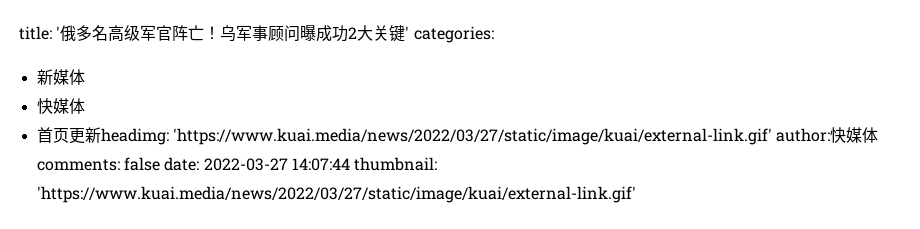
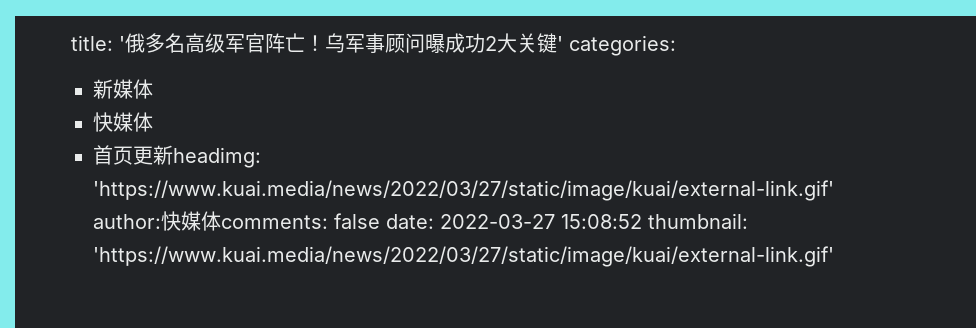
- 首页更新headimg: 'https://www.kuai.media/news/2022/03/27/static/image/kuai/external-link.gif' author:快媒体comments: false date: 2022-03-27 14:07:44 thumbnail: 'https://www.kuai.media/news/2022/03/27/static/image/kuai/external-link.gif'
+ 首页更新headimg: 'https://www.kuai.media/news/2022/03/27/static/image/kuai/external-link.gif' author:快媒体comments: false date: 2022-03-27 15:08:52 thumbnail: 'https://www.kuai.media/news/2022/03/27/static/image/kuai/external-link.gif'

